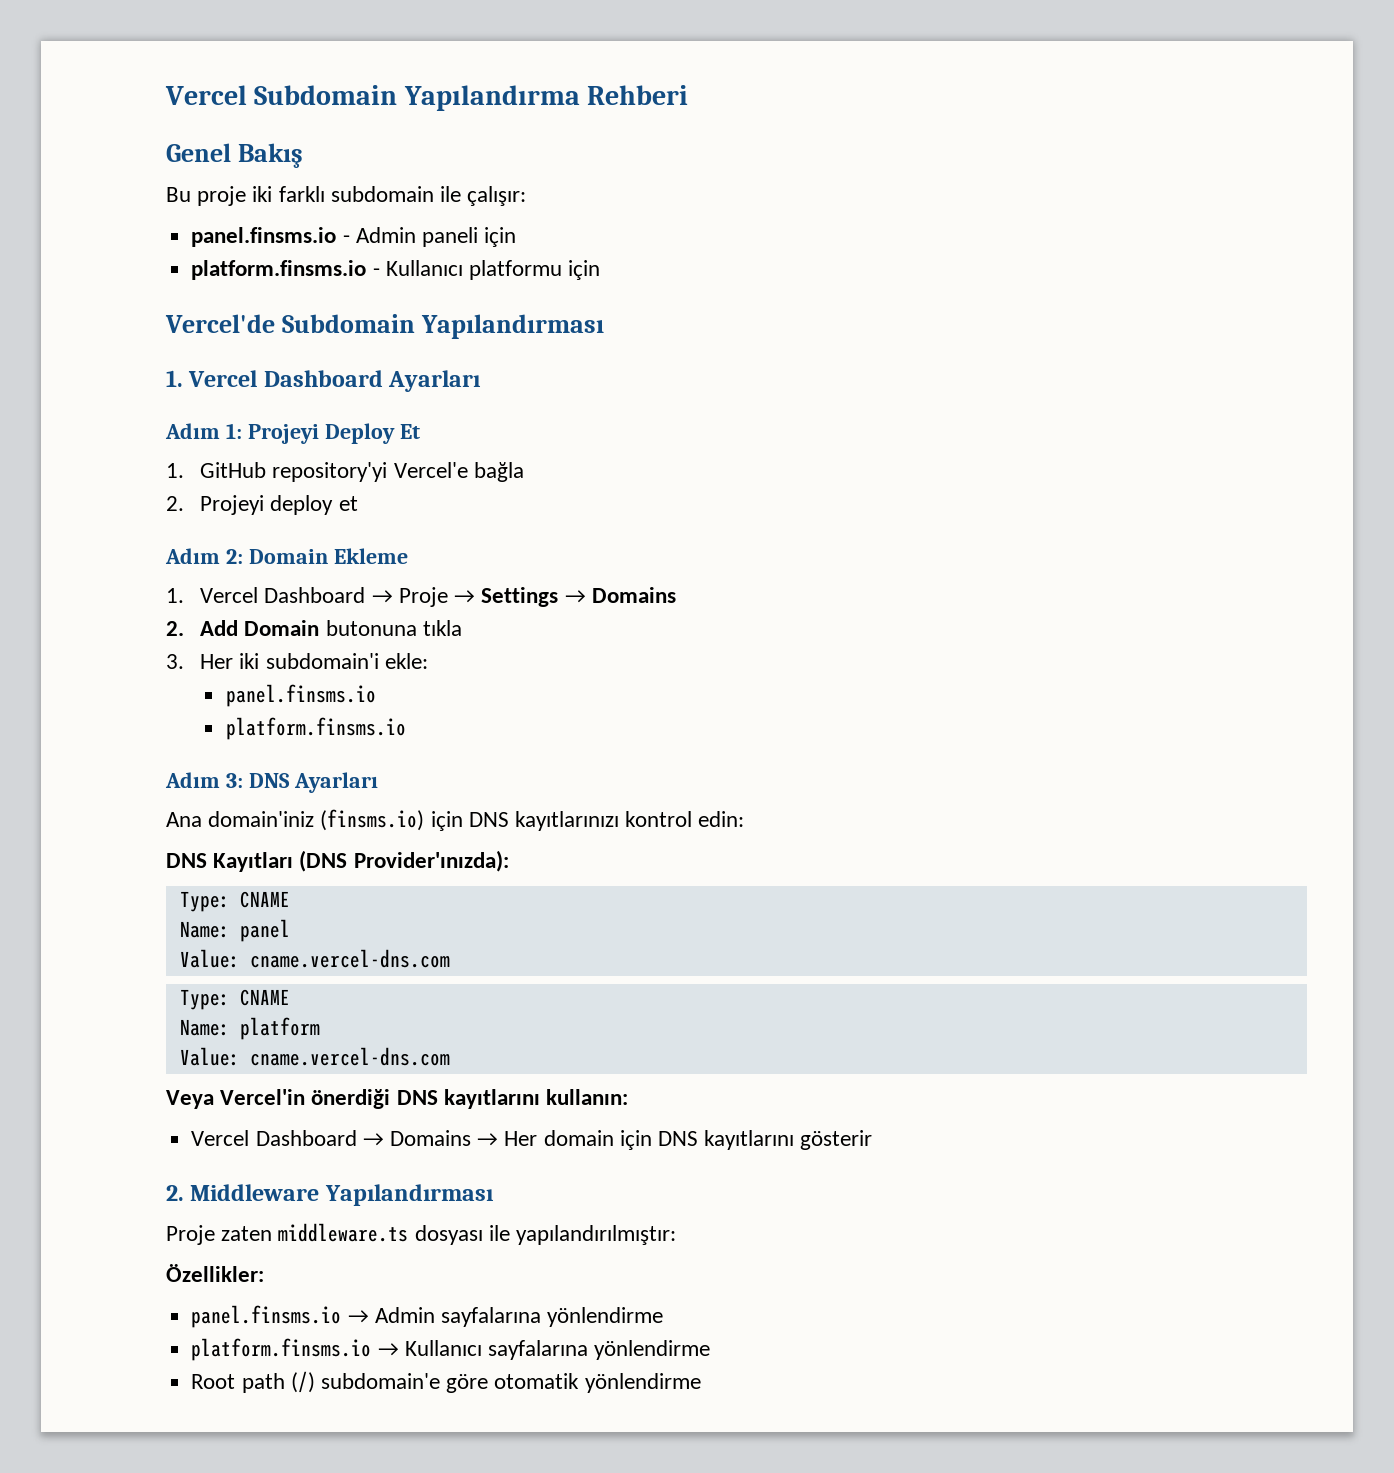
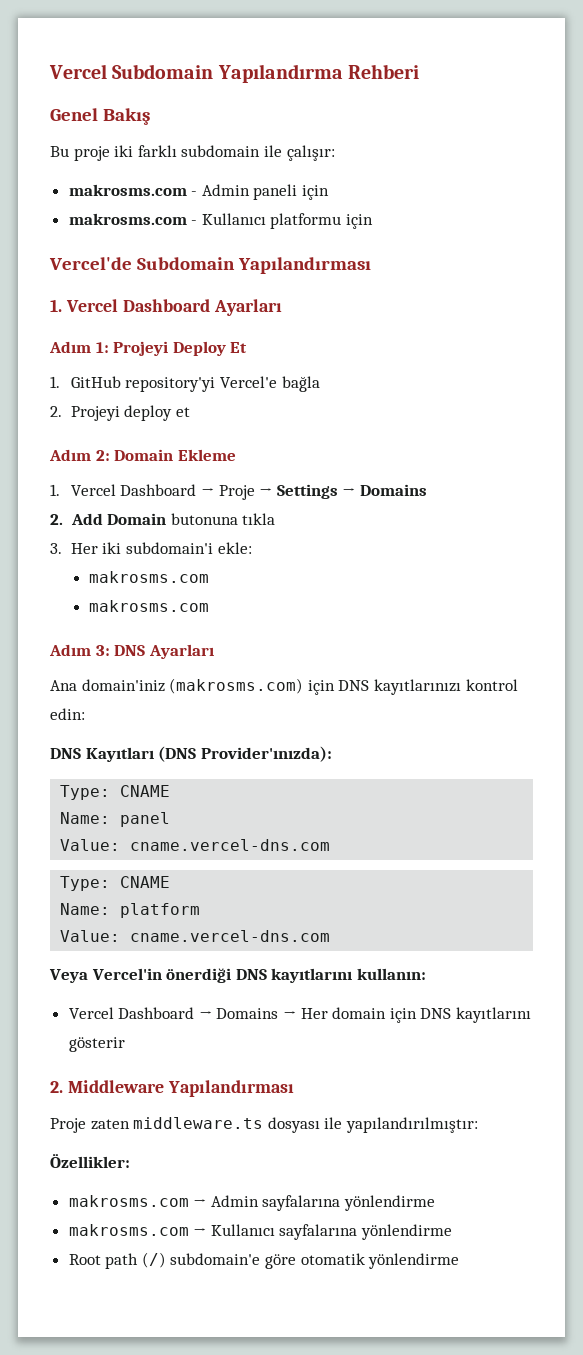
- panel.finsms.io - Admin paneli için
+ makrosms.com - Admin paneli için
- platform.finsms.io - Kullanıcı platformu için
+ makrosms.com - Kullanıcı platformu için
  3. Her iki subdomain'i ekle:
- panel.finsms.io
- platform.finsms.io
+ makrosms.com
+ makrosms.com
- Ana domain'iniz (finsms.io) için DNS kayıtlarınızı kontrol edin:
+ Ana domain'iniz (makrosms.com) için DNS kayıtlarınızı kontrol edin:
- panel.finsms.io → Admin sayfalarına yönlendirme
+ makrosms.com → Admin sayfalarına yönlendirme
- platform.finsms.io → Kullanıcı sayfalarına yönlendirme
+ makrosms.com → Kullanıcı sayfalarına yönlendirme

